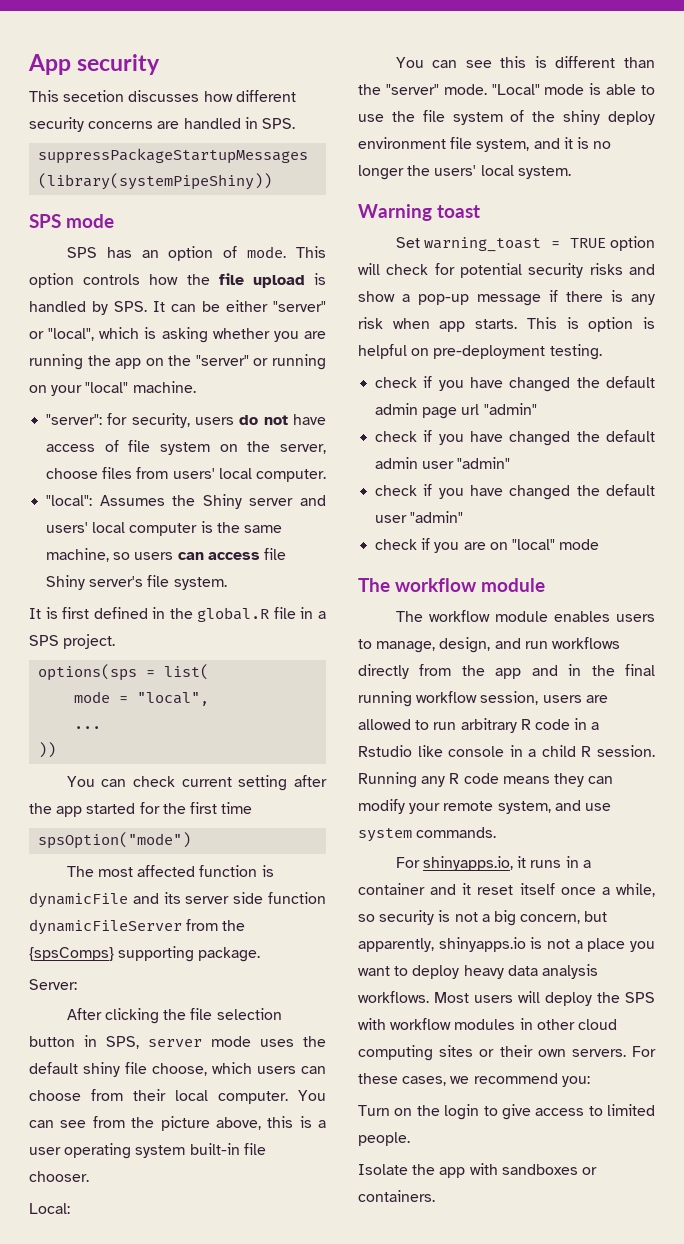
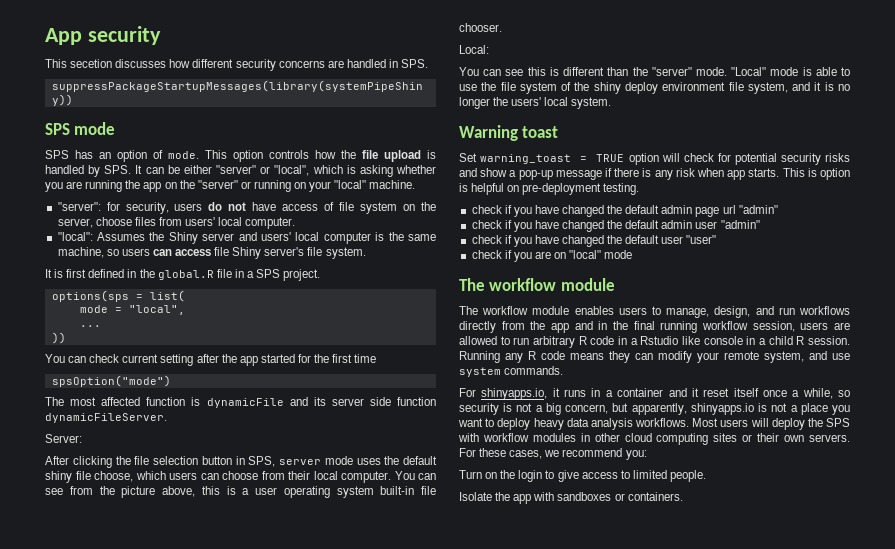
- The most affected function is dynamicFile and its server side function dynamicFileServer from the {spsComps} supporting package.
+ The most affected function is dynamicFile and its server side function dynamicFileServer.
- check if you have changed the default user "admin"
+ check if you have changed the default user "user"

